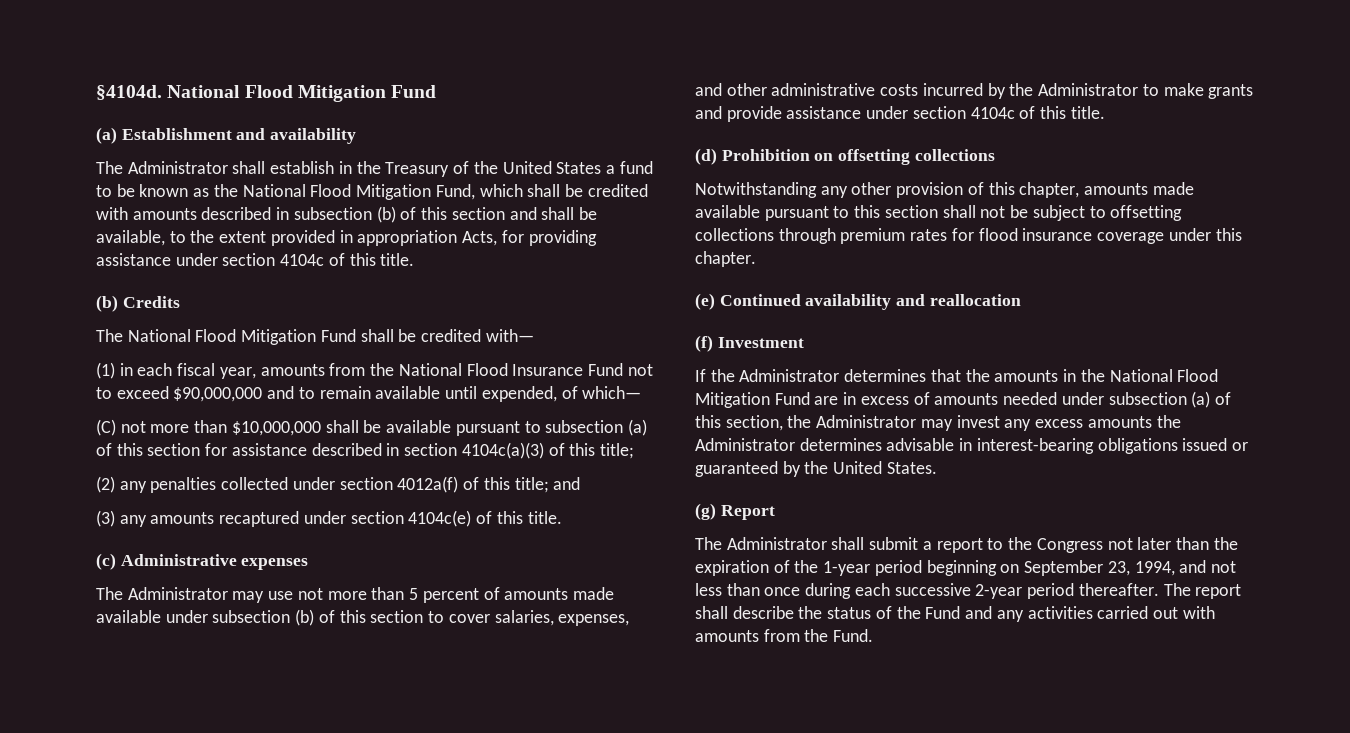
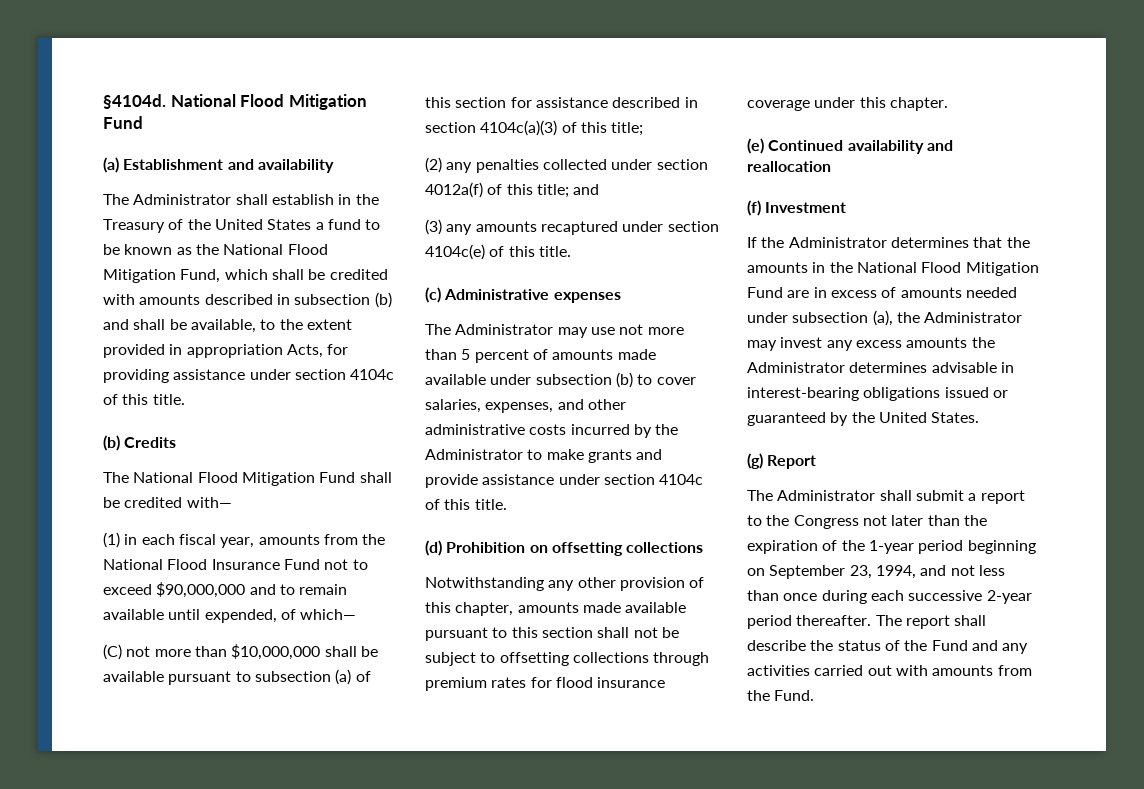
- The Administrator shall establish in the Treasury of the United States a fund to be known as the National Flood Mitigation Fund, which shall be credited with amounts described in subsection (b) of this section and shall be available, to the extent provided in appropriation Acts, for providing assistance under section 4104c of this title.
+ The Administrator shall establish in the Treasury of the United States a fund to be known as the National Flood Mitigation Fund, which shall be credited with amounts described in subsection (b) and shall be available, to the extent provided in appropriation Acts, for providing assistance under section 4104c of this title.
- The Administrator may use not more than 5 percent of amounts made available under subsection (b) of this section to cover salaries, expenses, and other administrative costs incurred by the Administrator to make grants and provide assistance under section 4104c of this title.
+ The Administrator may use not more than 5 percent of amounts made available under subsection (b) to cover salaries, expenses, and other administrative costs incurred by the Administrator to make grants and provide assistance under section 4104c of this title.
- If the Administrator determines that the amounts in the National Flood Mitigation Fund are in excess of amounts needed under subsection (a) of this section, the Administrator may invest any excess amounts the Administrator determines advisable in interest-bearing obligations issued or guaranteed by the United States.
+ If the Administrator determines that the amounts in the National Flood Mitigation Fund are in excess of amounts needed under subsection (a), the Administrator may invest any excess amounts the Administrator determines advisable in interest-bearing obligations issued or guaranteed by the United States.

